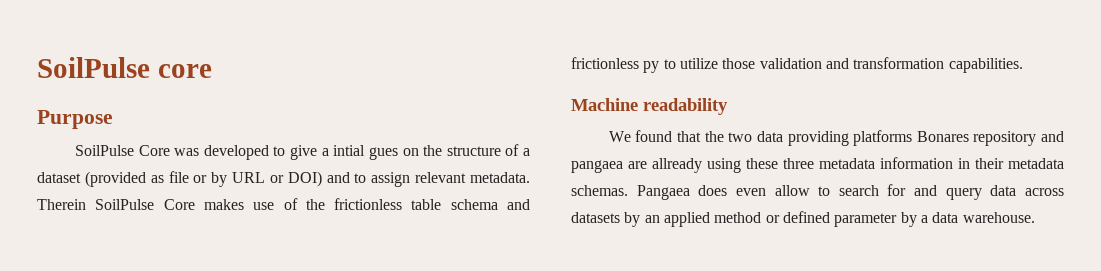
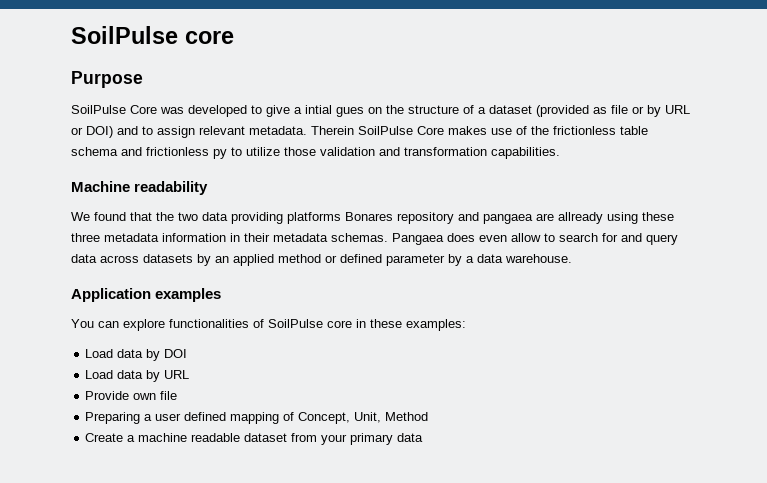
+ Application examples
+ You can explore functionalities of SoilPulse core in these examples:
+ Load data by DOI
+ Load data by URL
+ Provide own file
+ Preparing a user defined mapping of Concept, Unit, Method
+ Create a machine readable dataset from your primary data

